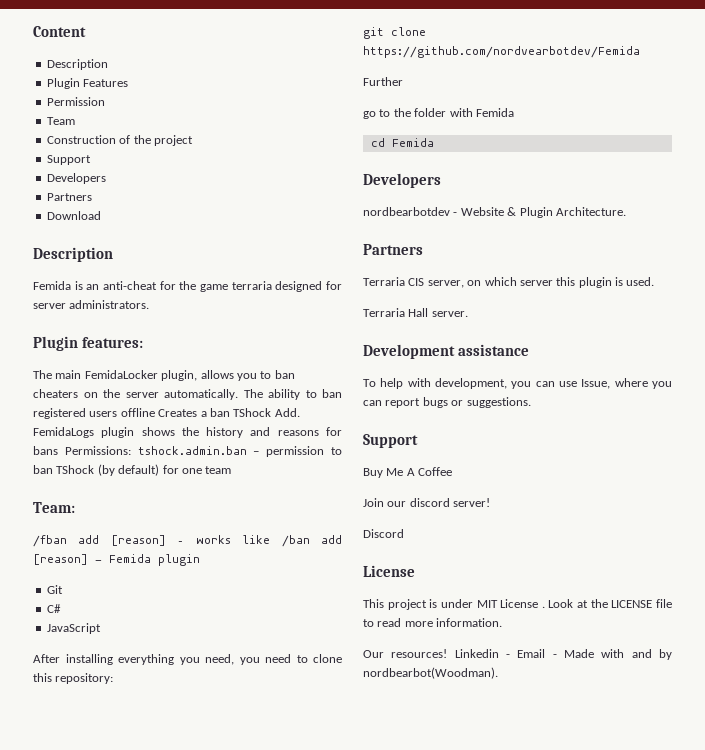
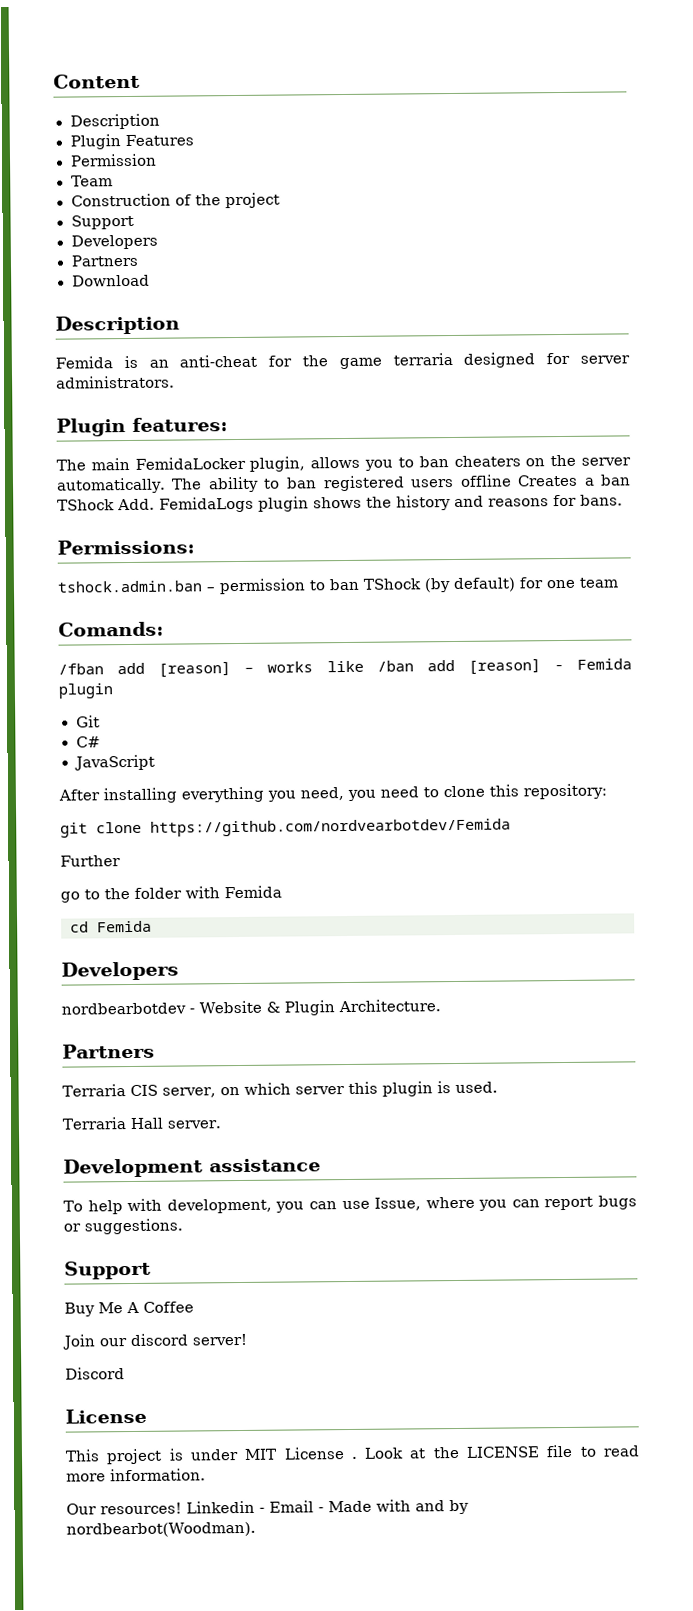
- The ability to ban registered users offline Creates a ban TShock Add. FemidaLogs plugin shows the history and reasons for bans Permissions: tshock.admin.ban – permission to ban TShock (by default) for one team
+ The ability to ban registered users offline Creates a ban TShock Add. FemidaLogs plugin shows the history and reasons for bans.
+ Permissions:
+ tshock.admin.ban – permission to ban TShock (by default) for one team
- Team:
+ Comands:

